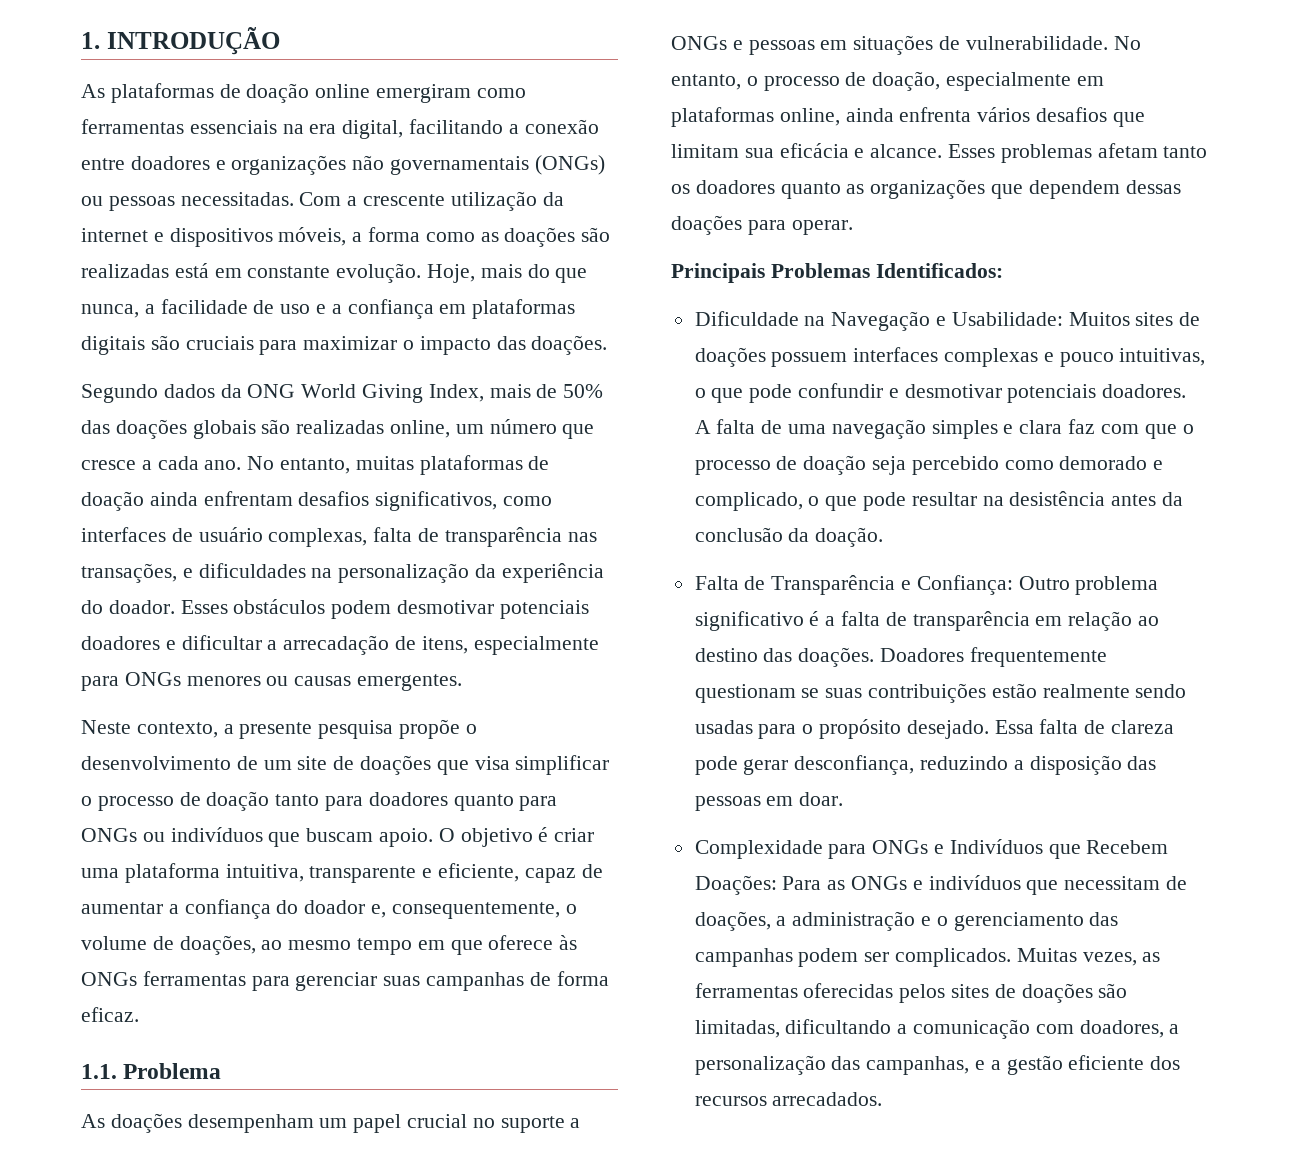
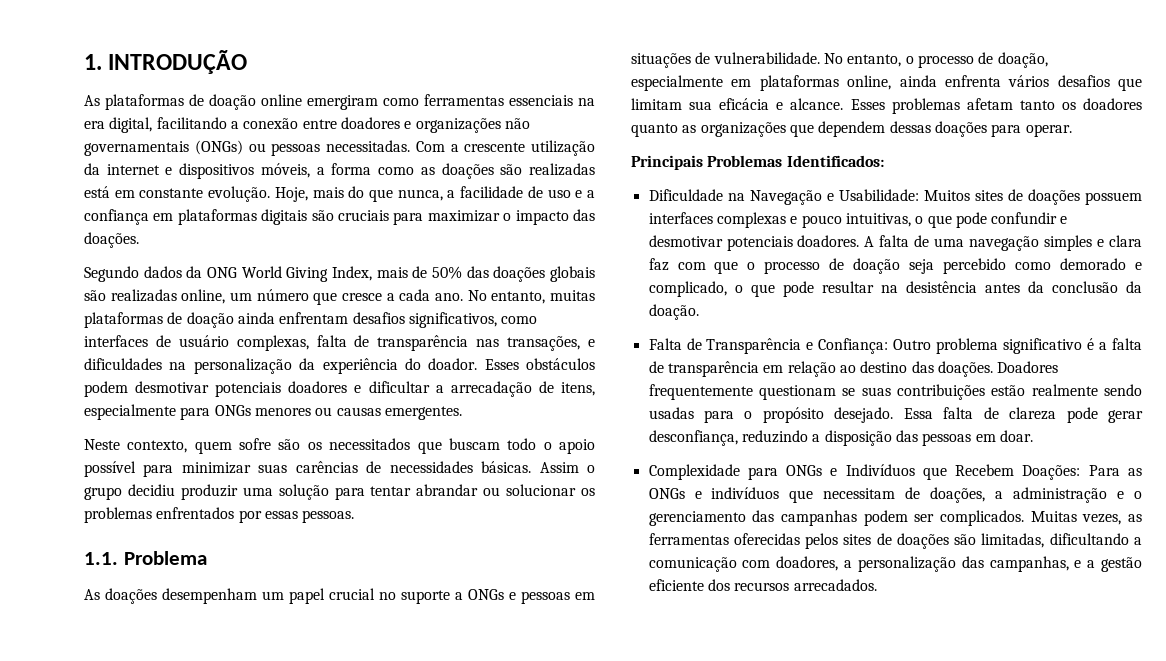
- Neste contexto, a presente pesquisa propõe o desenvolvimento de um site de doações que visa simplificar o processo de doação tanto para doadores quanto para ONGs ou indivíduos que buscam apoio. O objetivo é criar uma plataforma intuitiva, transparente e eficiente, capaz de aumentar a confiança do doador e, consequentemente, o volume de doações, ao mesmo tempo em que oferece às ONGs ferramentas para gerenciar suas campanhas de forma eficaz.
+ Neste contexto, quem sofre são os necessitados que buscam todo o apoio possível para minimizar suas carências de necessidades básicas. Assim o grupo decidiu produzir uma solução para tentar abrandar ou solucionar os problemas enfrentados por essas pessoas.

